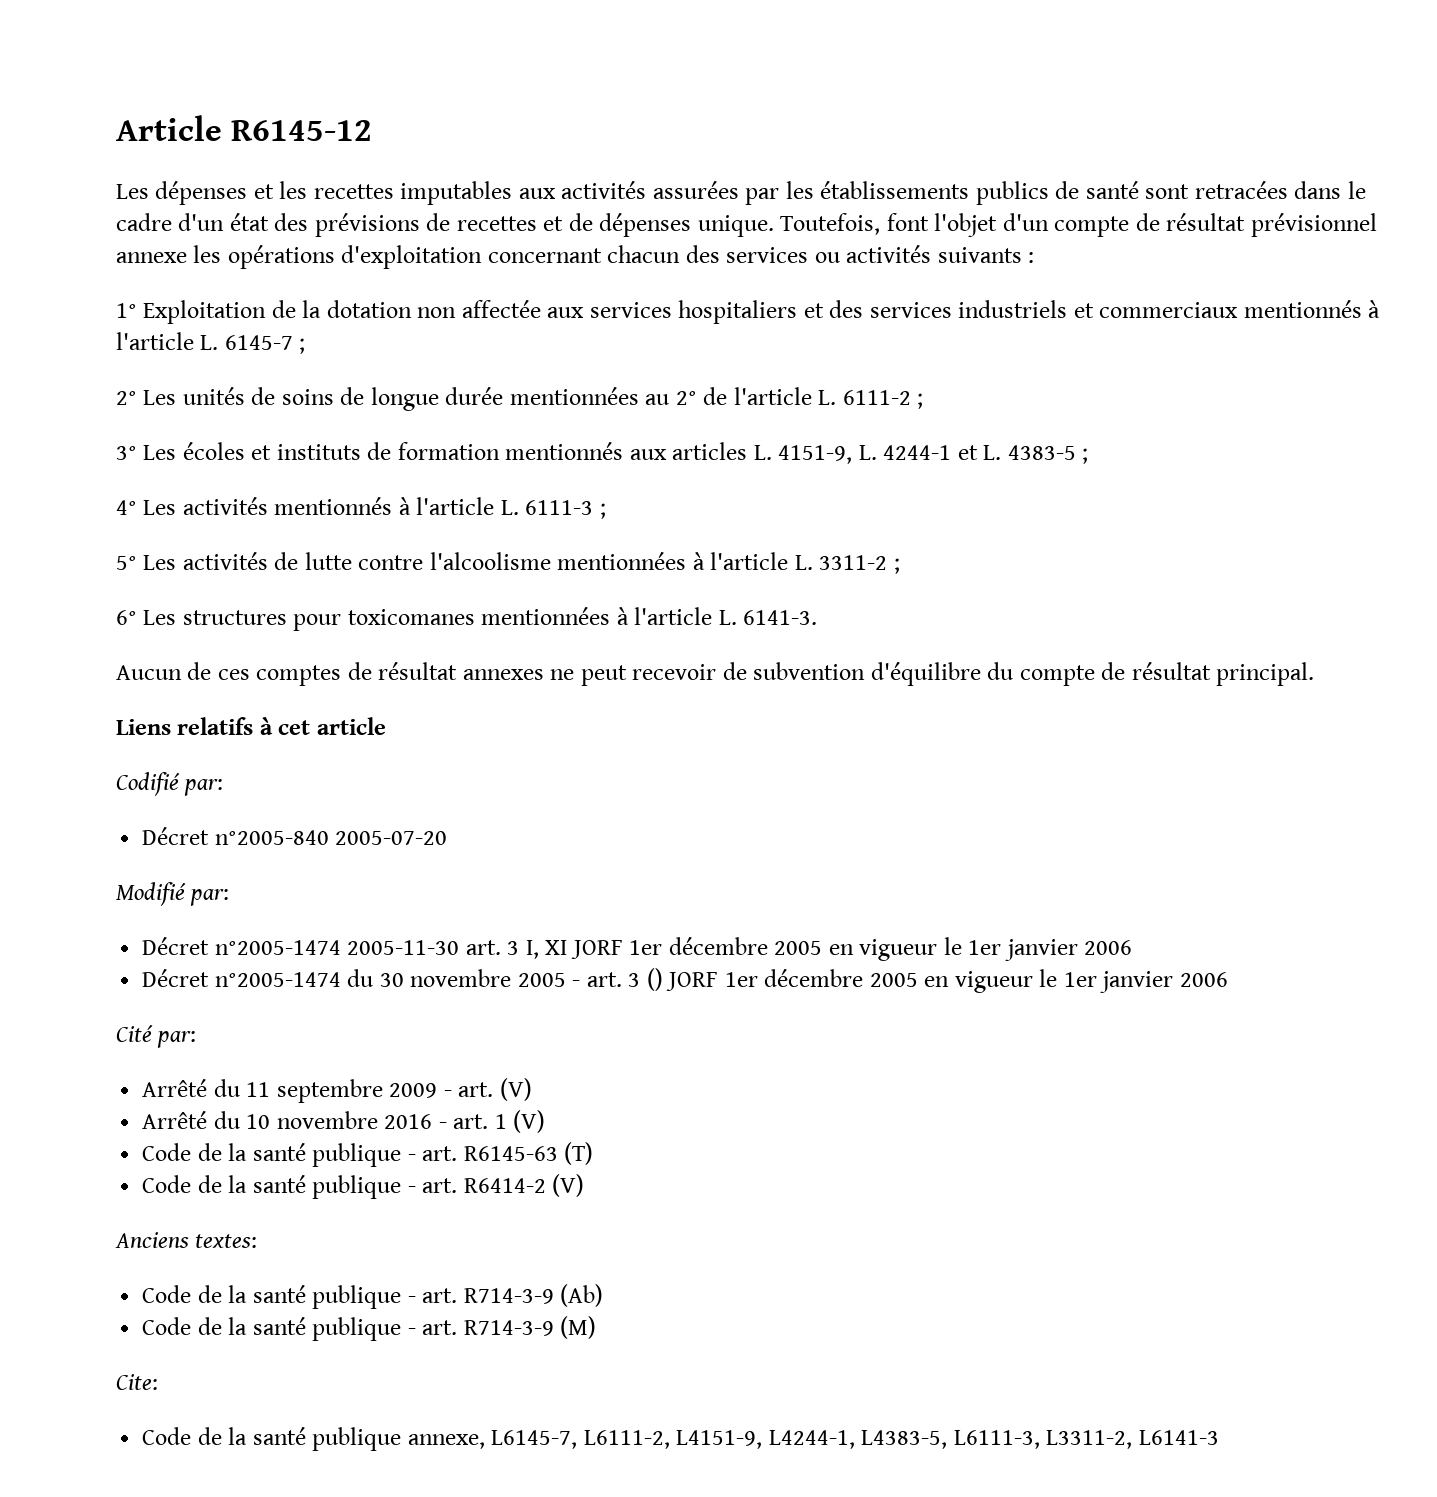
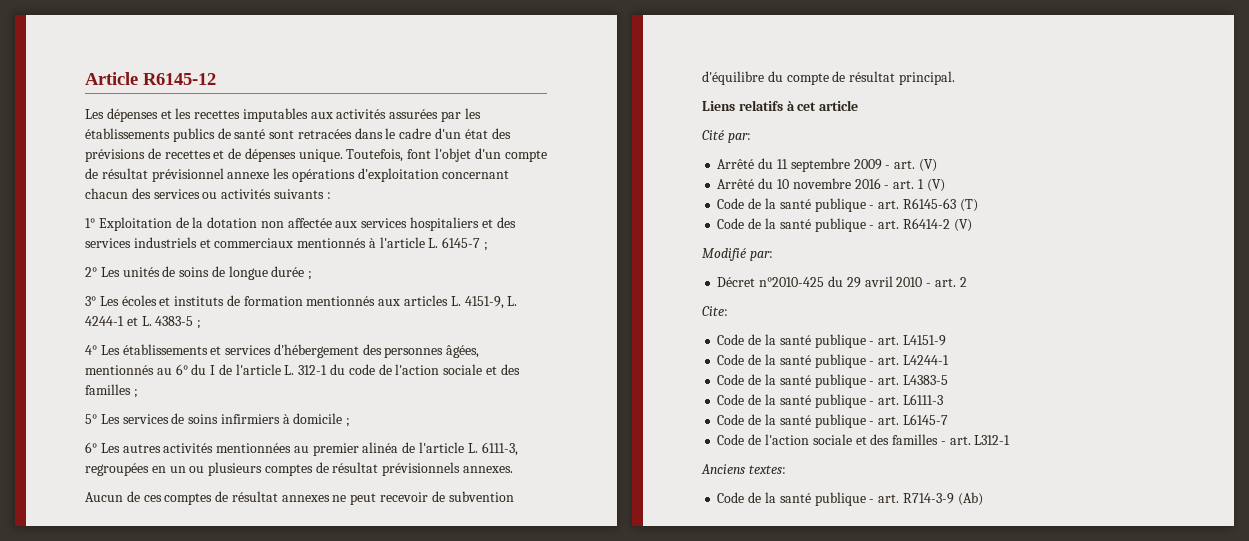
- 2° Les unités de soins de longue durée mentionnées au 2° de l'article L. 6111-2 ;
+ 2° Les unités de soins de longue durée ;
- 4° Les activités mentionnés à l'article L. 6111-3 ;
- 5° Les activités de lutte contre l'alcoolisme mentionnées à l'article L. 3311-2 ;
- 6° Les structures pour toxicomanes mentionnées à l'article L. 6141-3.
+ 4° Les établissements et services d'hébergement des personnes âgées, mentionnés au 6° du I de l'article L. 312-1 du code de l'action sociale et des familles ;
+ 5° Les services de soins infirmiers à domicile ;
+ 6° Les autres activités mentionnées au premier alinéa de l'article L. 6111-3, regroupées en un ou plusieurs comptes de résultat prévisionnels annexes.
- Codifié par:
- Décret n°2005-840 2005-07-20
- Modifié par:
- Décret n°2005-1474 2005-11-30 art. 3 I, XI JORF 1er décembre 2005 en vigueur le 1er janvier 2006
- Décret n°2005-1474 du 30 novembre 2005 - art. 3 () JORF 1er décembre 2005 en vigueur le 1er janvier 2006
+ Modifié par:
+ Décret n°2010-425 du 29 avril 2010 - art. 2
+ Cite:
+ Code de la santé publique - art. L4151-9
+ Code de la santé publique - art. L4244-1
+ Code de la santé publique - art. L4383-5
+ Code de la santé publique - art. L6111-3
+ Code de la santé publique - art. L6145-7
+ Code de l'action sociale et des familles - art. L312-1
- Code de la santé publique - art. R714-3-9 (M)
- Cite:
- Code de la santé publique annexe, L6145-7, L6111-2, L4151-9, L4244-1, L4383-5, L6111-3, L3311-2, L6141-3

